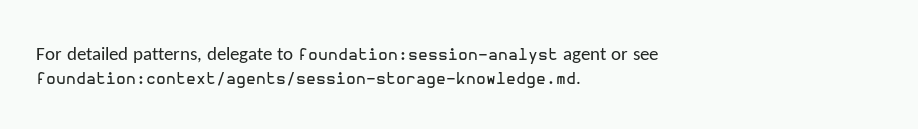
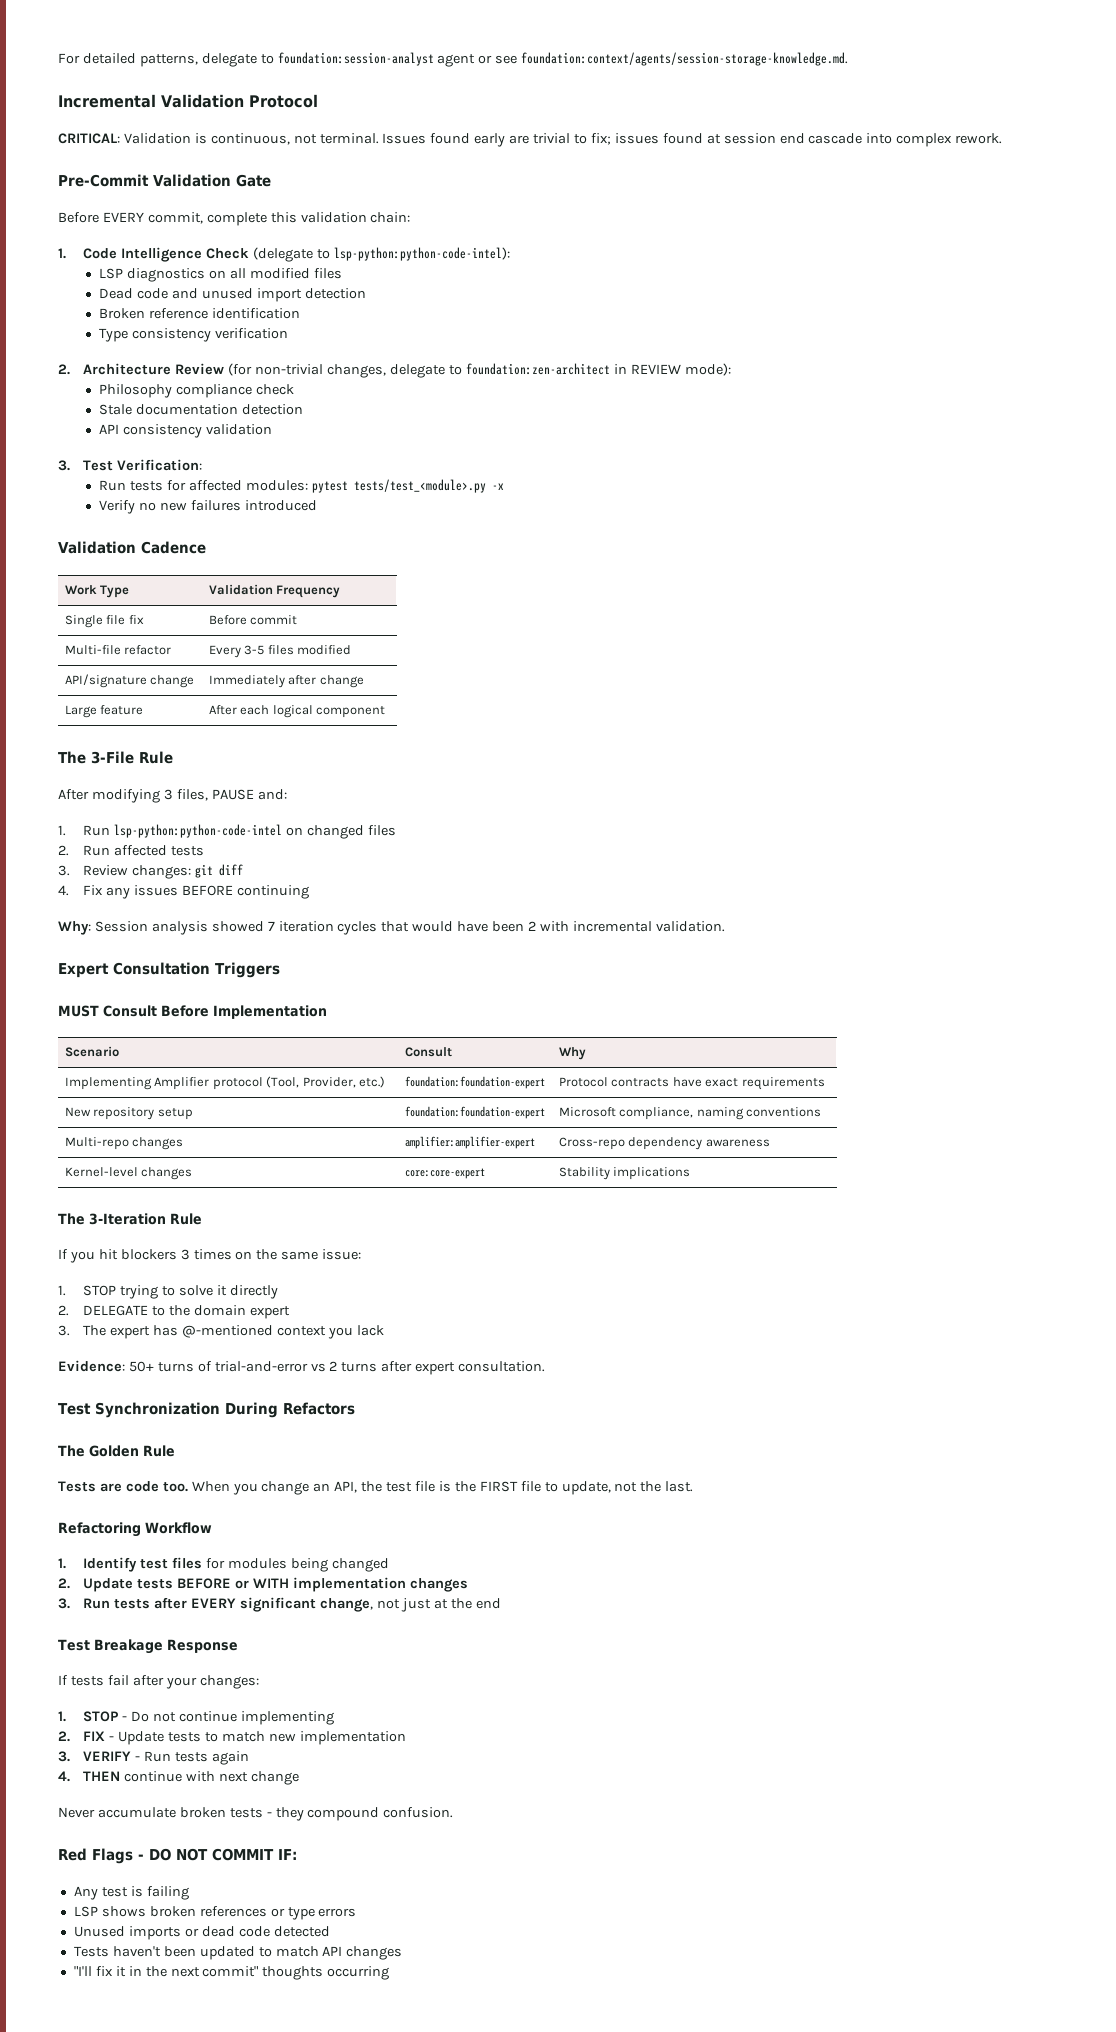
+ Incremental Validation Protocol
+ CRITICAL: Validation is continuous, not terminal. Issues found early are trivial to fix; issues found at session end cascade into complex rework.
+ Pre-Commit Validation Gate
+ Before EVERY commit, complete this validation chain:
+ 1. Code Intelligence Check (delegate to lsp-python:python-code-intel):
+ LSP diagnostics on all modified files
+ Dead code and unused import detection
+ Broken reference identification
+ Type consistency verification
+ 2. Architecture Review (for non-trivial changes, delegate to foundation:zen-architect in REVIEW mode):
+ Philosophy compliance check
+ Stale documentation detection
+ API consistency validation
+ 3. Test Verification:
+ Run tests for affected modules: pytest tests/test_<module>.py -x
+ Verify no new failures introduced
+ Validation Cadence
+ Work Type | Validation Frequency
+ Single file fix | Before commit
+ Multi-file refactor | Every 3-5 files modified
+ API/signature change | Immediately after change
+ Large feature | After each logical component
+ The 3-File Rule
+ After modifying 3 files, PAUSE and:
+ 1. Run lsp-python:python-code-intel on changed files
+ 2. Run affected tests
+ 3. Review changes: git diff
+ 4. Fix any issues BEFORE continuing
+ Why: Session analysis showed 7 iteration cycles that would have been 2 with incremental validation.
+ Expert Consultation Triggers
+ MUST Consult Before Implementation
+ Scenario | Consult | Why
+ Implementing Amplifier protocol (Tool, Provider, etc.) | foundation:foundation-expert | Protocol contracts have exact requirements
+ New repository setup | foundation:foundation-expert | Microsoft compliance, naming conventions
+ Multi-repo changes | amplifier:amplifier-expert | Cross-repo dependency awareness
+ Kernel-level changes | core:core-expert | Stability implications
+ The 3-Iteration Rule
+ If you hit blockers 3 times on the same issue:
+ 1. STOP trying to solve it directly
+ 2. DELEGATE to the domain expert
+ 3. The expert has @-mentioned context you lack
+ Evidence: 50+ turns of trial-and-error vs 2 turns after expert consultation.
+ Test Synchronization During Refactors
+ The Golden Rule
+ Tests are code too. When you change an API, the test file is the FIRST file to update, not the last.
+ Refactoring Workflow
+ 1. Identify test files for modules being changed
+ 2. Update tests BEFORE or WITH implementation changes
+ 3. Run tests after EVERY significant change, not just at the end
+ Test Breakage Response
+ If tests fail after your changes:
+ 1. STOP - Do not continue implementing
+ 2. FIX - Update tests to match new implementation
+ 3. VERIFY - Run tests again
+ 4. THEN continue with next change
+ Never accumulate broken tests - they compound confusion.
+ Red Flags - DO NOT COMMIT IF:
+ Any test is failing
+ LSP shows broken references or type errors
+ Unused imports or dead code detected
+ Tests haven't been updated to match API changes
+ "I'll fix it in the next commit" thoughts occurring

